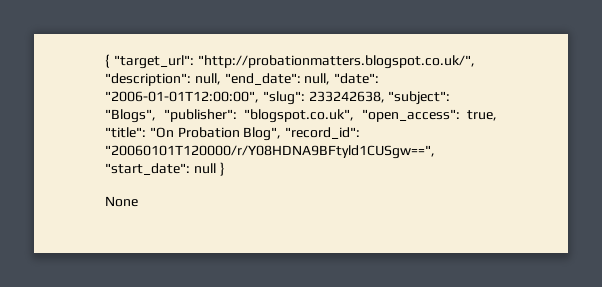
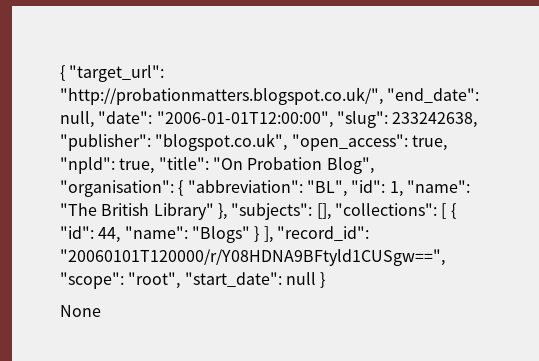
- { "target_url": "http://probationmatters.blogspot.co.uk/", "description": null, "end_date": null, "date": "2006-01-01T12:00:00", "slug": 233242638, "subject": "Blogs", "publisher": "blogspot.co.uk", "open_access": true, "title": "On Probation Blog", "record_id": "20060101T120000/r/Y08HDNA9BFtyld1CUSgw==", "start_date": null }
+ { "target_url": "http://probationmatters.blogspot.co.uk/", "end_date": null, "date": "2006-01-01T12:00:00", "slug": 233242638, "publisher": "blogspot.co.uk", "open_access": true, "npld": true, "title": "On Probation Blog", "organisation": { "abbreviation": "BL", "id": 1, "name": "The British Library" }, "subjects": [], "collections": [ { "id": 44, "name": "Blogs" } ], "record_id": "20060101T120000/r/Y08HDNA9BFtyld1CUSgw==", "scope": "root", "start_date": null }

